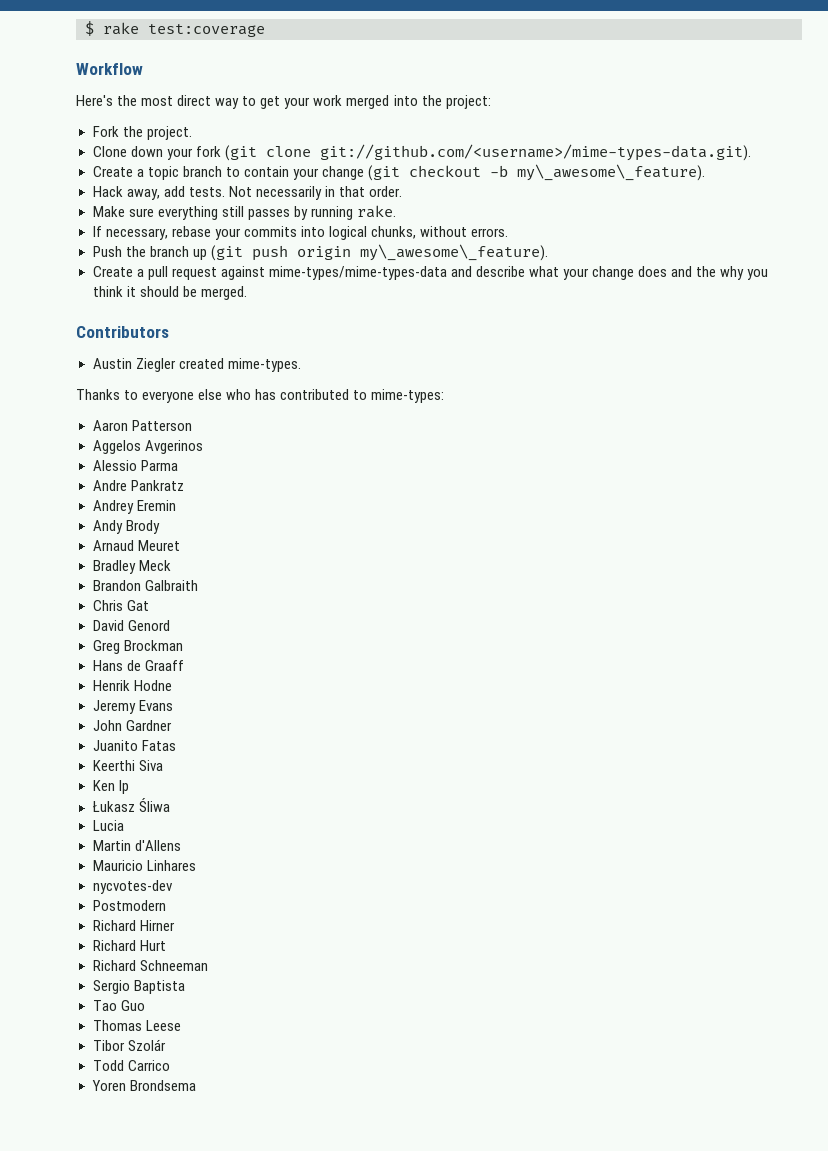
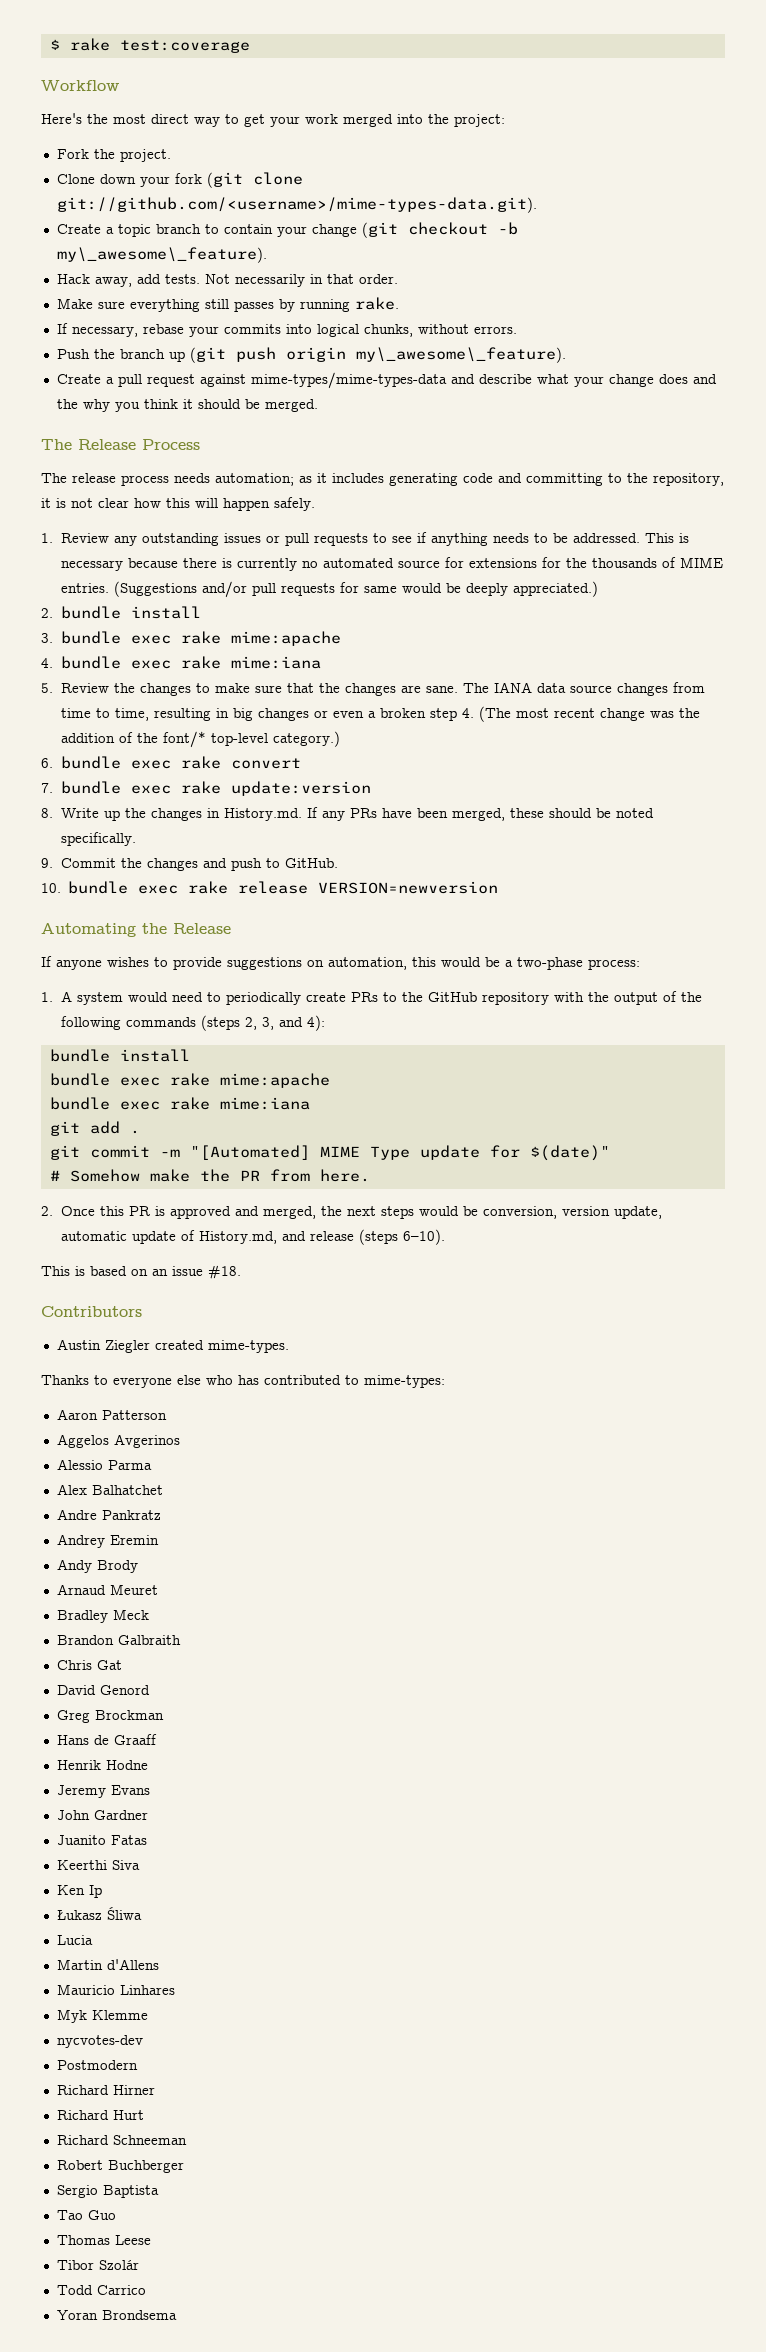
+ The Release Process
+ The release process needs automation; as it includes generating code and committing to the repository, it is not clear how this will happen safely.
+ 1. Review any outstanding issues or pull requests to see if anything needs to be addressed. This is necessary because there is currently no automated source for extensions for the thousands of MIME entries. (Suggestions and/or pull requests for same would be deeply appreciated.)
+ 2. bundle install
+ 3. bundle exec rake mime:apache
+ 4. bundle exec rake mime:iana
+ 5. Review the changes to make sure that the changes are sane. The IANA data source changes from time to time, resulting in big changes or even a broken step 4. (The most recent change was the addition of the font/* top-level category.)
+ 6. bundle exec rake convert
+ 7. bundle exec rake update:version
+ 8. Write up the changes in History.md. If any PRs have been merged, these should be noted specifically.
+ 9. Commit the changes and push to GitHub.
+ 10. bundle exec rake release VERSION=newversion
+ Automating the Release
+ If anyone wishes to provide suggestions on automation, this would be a two-phase process:
+ 1. A system would need to periodically create PRs to the GitHub repository with the output of the following commands (steps 2, 3, and 4):
+ bundle install
+ bundle exec rake mime:apache
+ bundle exec rake mime:iana
+ git add .
+ git commit -m "[Automated] MIME Type update for $(date)"
+ # Somehow make the PR from here.
+ 2. Once this PR is approved and merged, the next steps would be conversion, version update, automatic update of History.md, and release (steps 6–10).
+ This is based on an issue #18.
+ Alex Balhatchet
+ Myk Klemme
+ Robert Buchberger
- Yoren Brondsema
+ Yoran Brondsema

